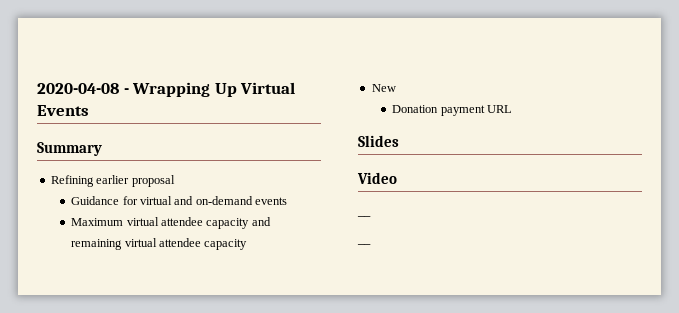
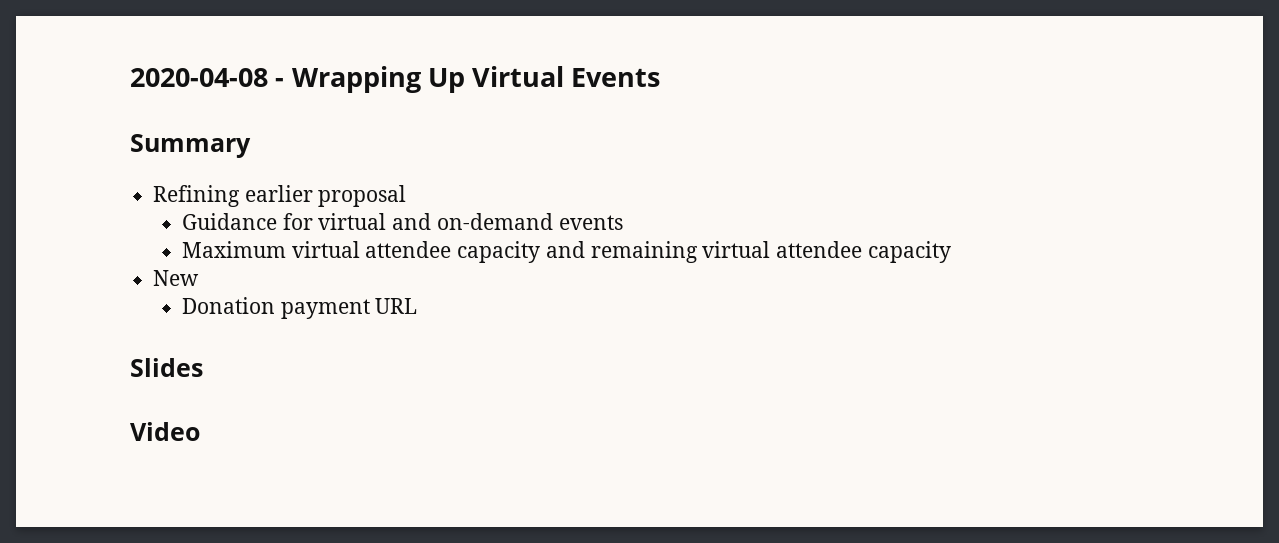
  Video
- __
- __

